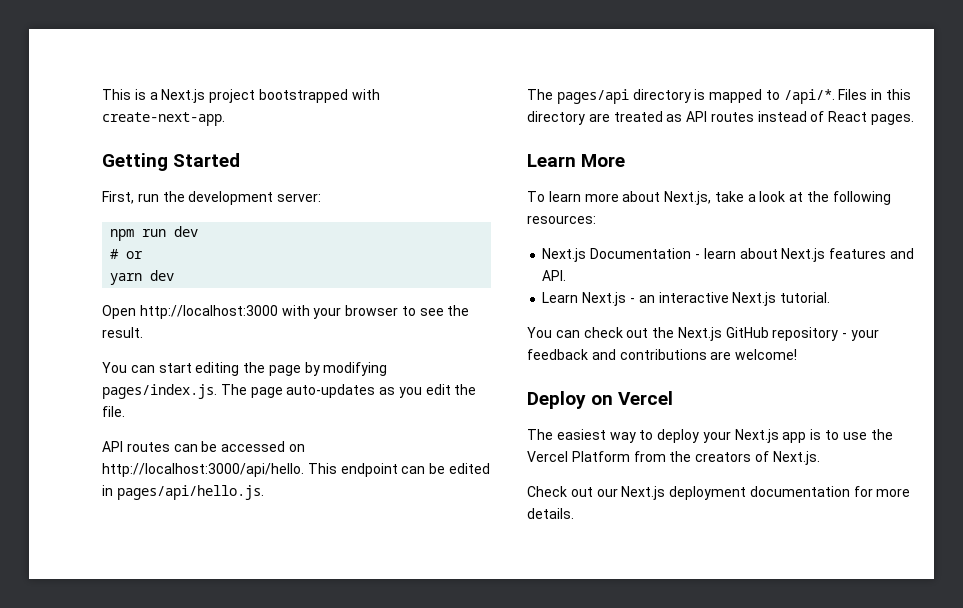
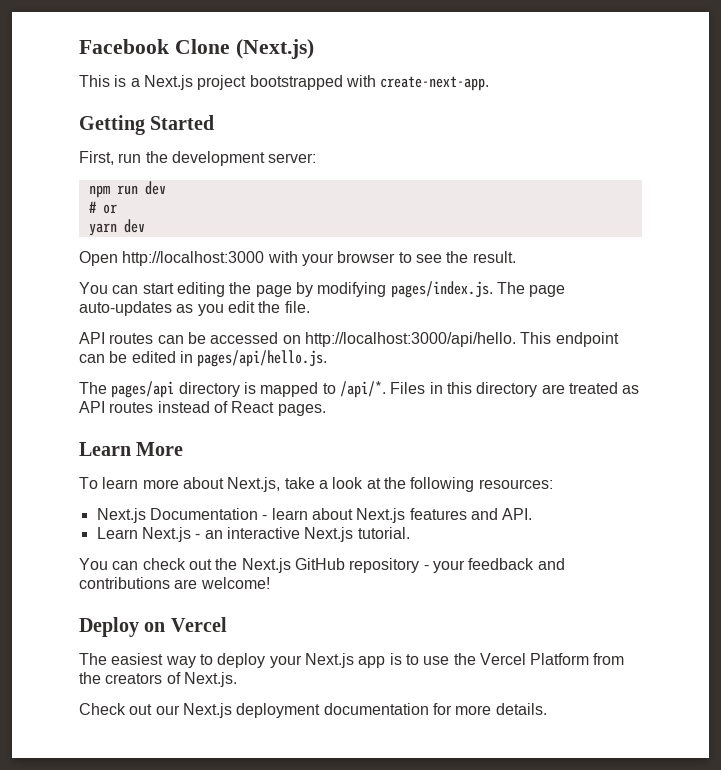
+ Facebook Clone (Next.js)

